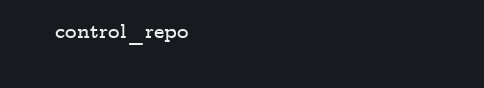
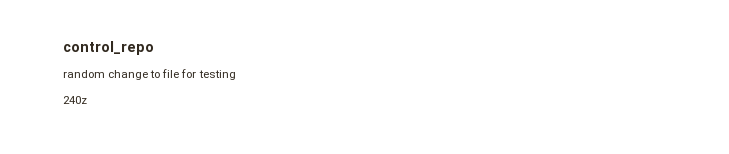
+ random change to file for testing
+ 240z

